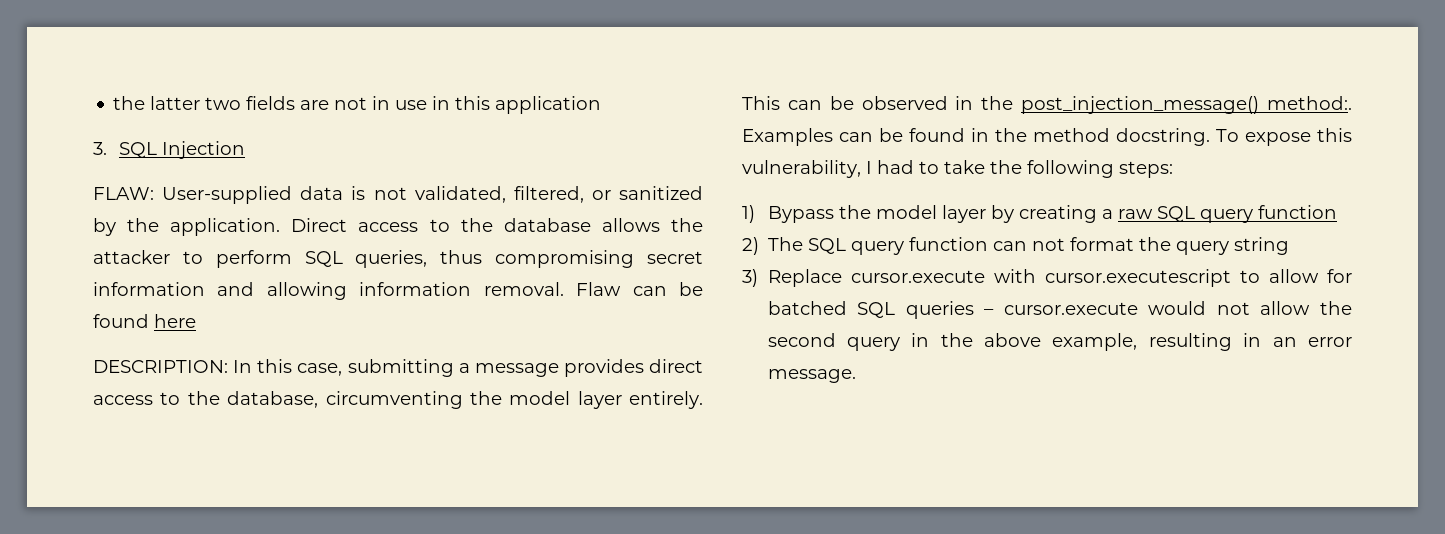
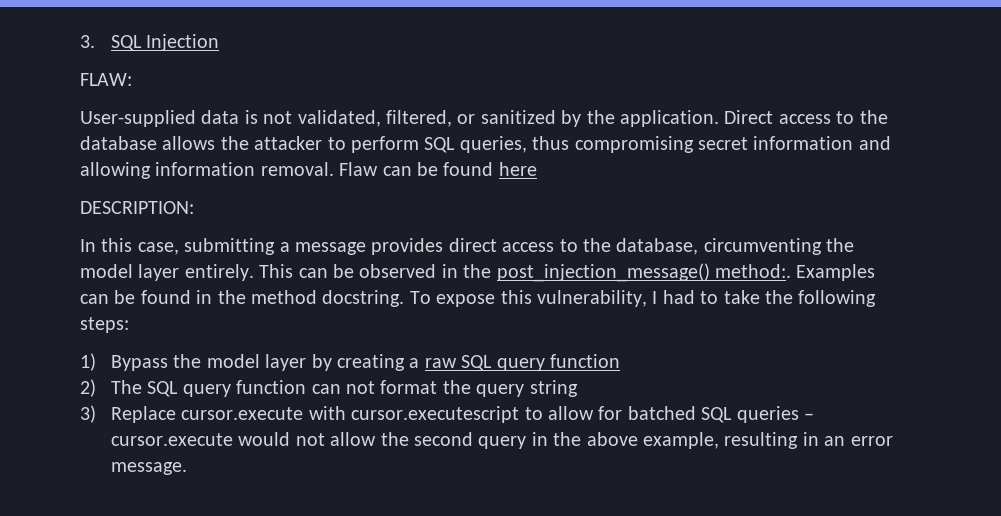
- the latter two fields are not in use in this application
- FLAW: User-supplied data is not validated, filtered, or sanitized by the application.
+ FLAW:
+ User-supplied data is not validated, filtered, or sanitized by the application.
- DESCRIPTION: In this case, submitting a message provides direct access to the database, circumventing the model layer entirely.
+ DESCRIPTION:
+ In this case, submitting a message provides direct access to the database, circumventing the model layer entirely.

